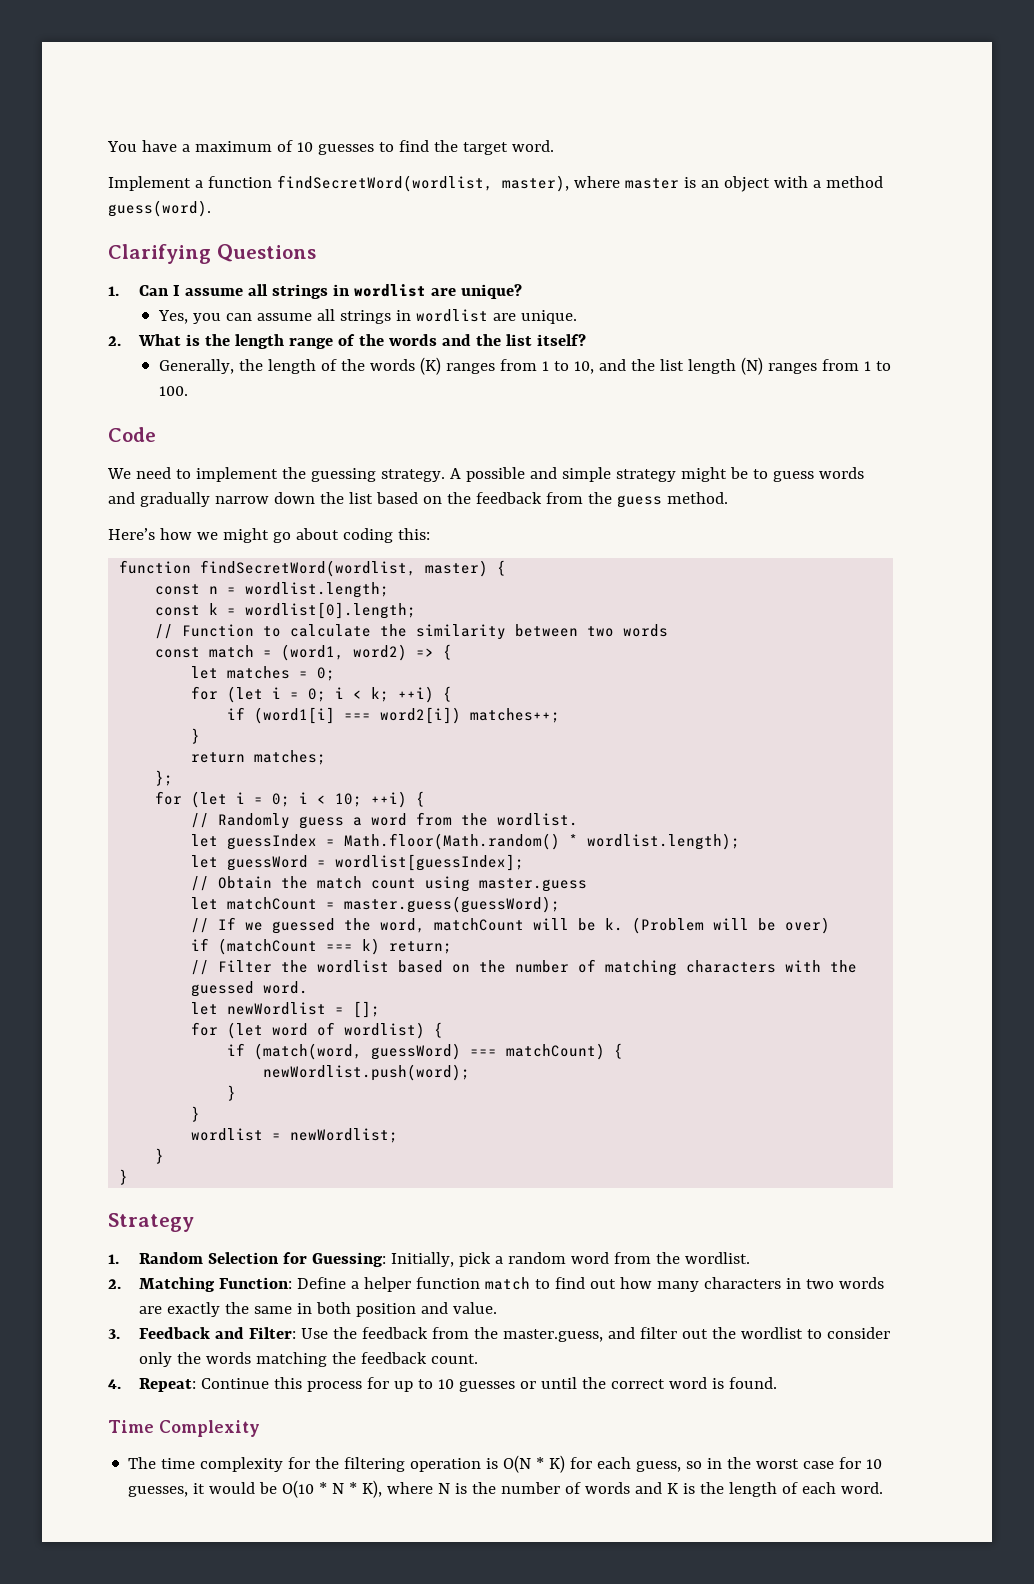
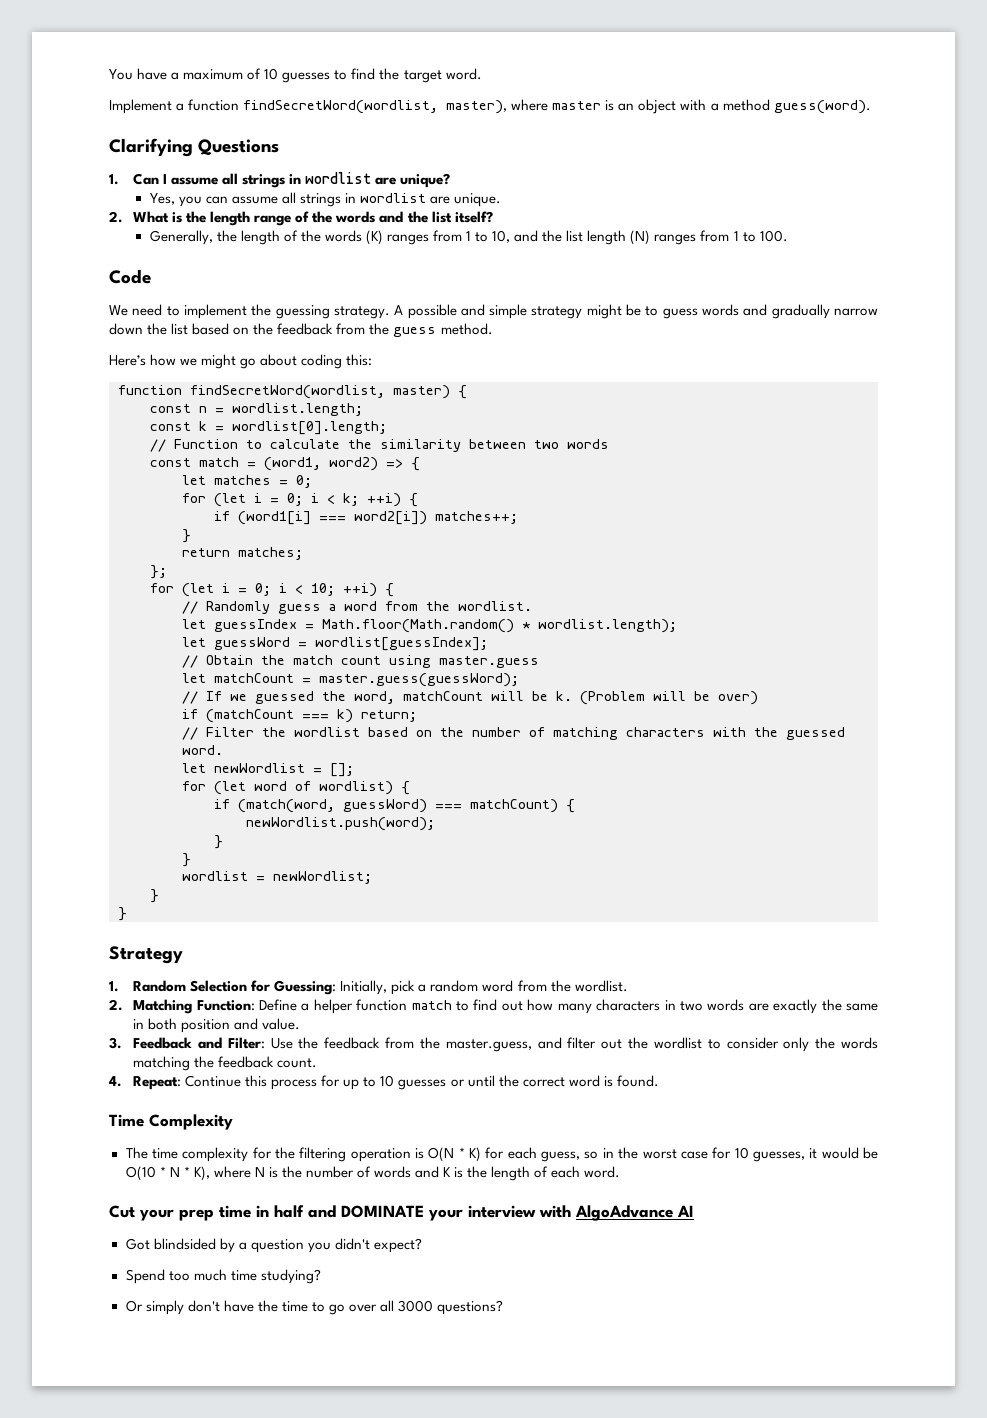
+ Cut your prep time in half and DOMINATE your interview with AlgoAdvance AI
+ Got blindsided by a question you didn't expect?
+ Spend too much time studying?
+ Or simply don't have the time to go over all 3000 questions?

